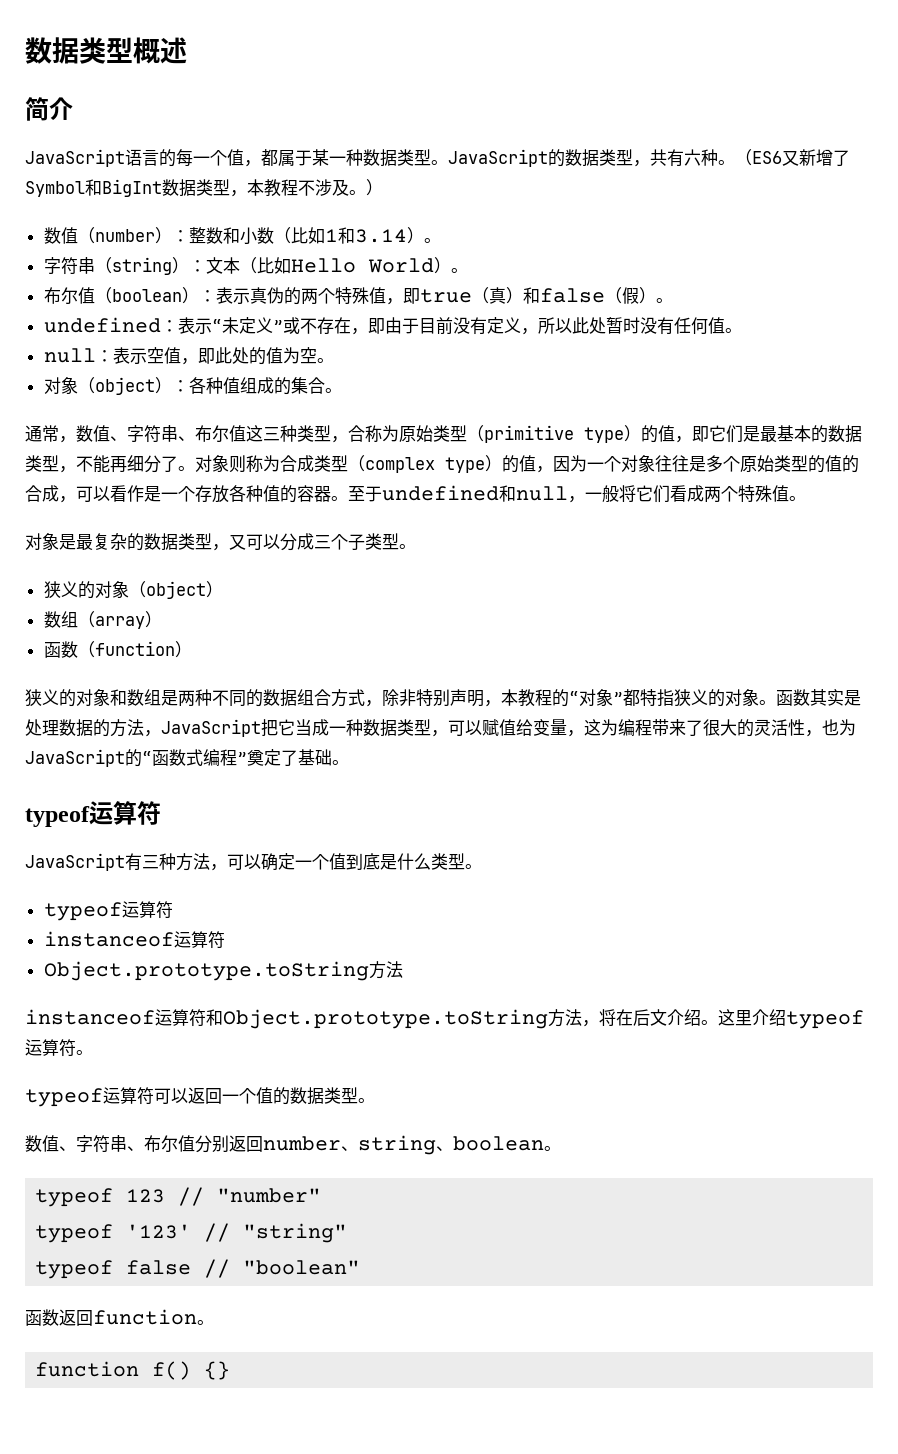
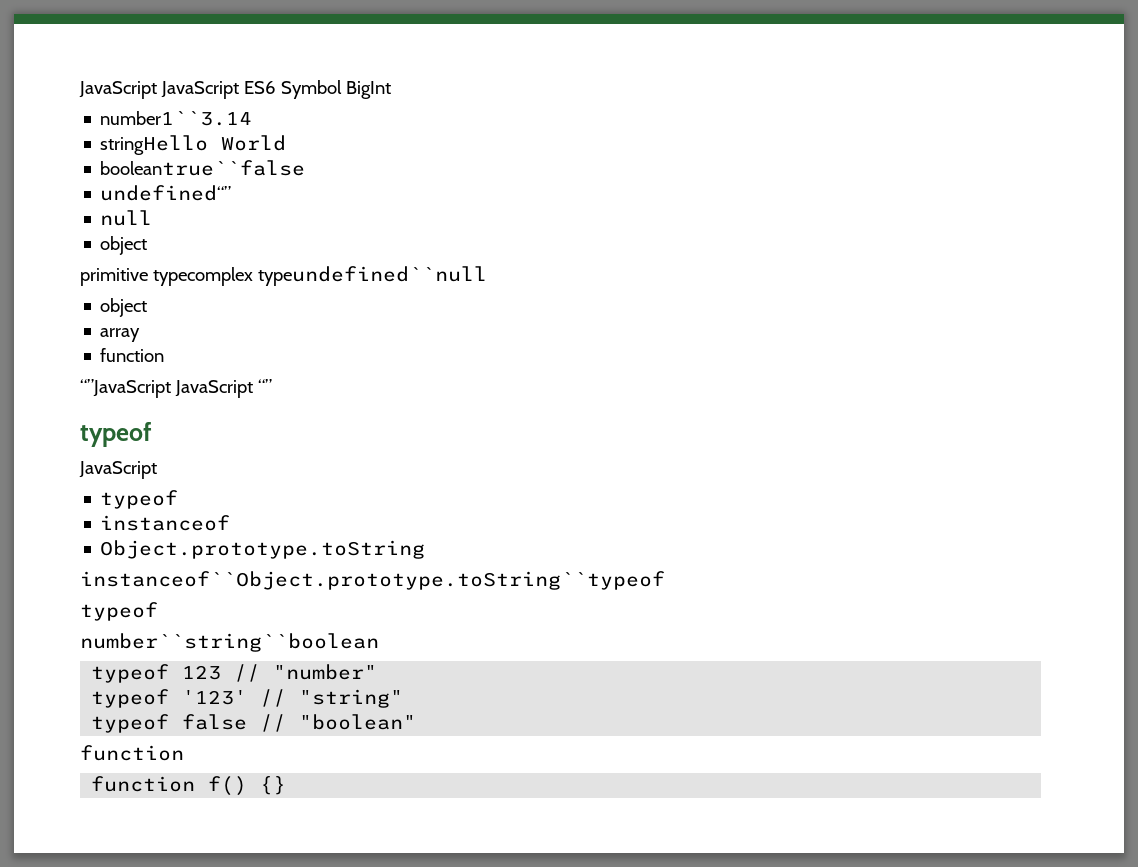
- 数据类型概述
- 简介
- JavaScript语言的每一个值，都属于某一种数据类型。JavaScript的数据类型，共有六种。（ES6又新增了Symbol和BigInt数据类型，本教程不涉及。）
- 数值（number）：整数和小数（比如1和3.14）。
- 字符串（string）：文本（比如Hello World）。
- 布尔值（boolean）：表示真伪的两个特殊值，即true（真）和false（假）。
- undefined：表示“未定义”或不存在，即由于目前没有定义，所以此处暂时没有任何值。
- null：表示空值，即此处的值为空。
- 对象（object）：各种值组成的集合。
- 通常，数值、字符串、布尔值这三种类型，合称为原始类型（primitive type）的值，即它们是最基本的数据类型，不能再细分了。对象则称为合成类型（complex type）的值，因为一个对象往往是多个原始类型的值的合成，可以看作是一个存放各种值的容器。至于undefined和null，一般将它们看成两个特殊值。
- 对象是最复杂的数据类型，又可以分成三个子类型。
- 狭义的对象（object）
- 数组（array）
- 函数（function）
- 狭义的对象和数组是两种不同的数据组合方式，除非特别声明，本教程的“对象”都特指狭义的对象。函数其实是处理数据的方法，JavaScript把它当成一种数据类型，可以赋值给变量，这为编程带来了很大的灵活性，也为JavaScript的“函数式编程”奠定了基础。
- typeof运算符
- JavaScript有三种方法，可以确定一个值到底是什么类型。
- typeof运算符
- instanceof运算符
- Object.prototype.toString方法
- instanceof运算符和Object.prototype.toString方法，将在后文介绍。这里介绍typeof运算符。
- typeof运算符可以返回一个值的数据类型。
- 数值、字符串、布尔值分别返回number、string、boolean。
+ JavaScript JavaScript ES6 Symbol BigInt
+ number1``3.14
+ stringHello World
+ booleantrue``false
+ undefined“”
+ null
+ object
+ primitive typecomplex typeundefined``null
+ object
+ array
+ function
+ “”JavaScript JavaScript “”
+ typeof
+ JavaScript
+ typeof
+ instanceof
+ Object.prototype.toString
+ instanceof``Object.prototype.toString``typeof
+ typeof
+ number``string``boolean
  typeof false // "boolean"
- 函数返回function。
+ function

